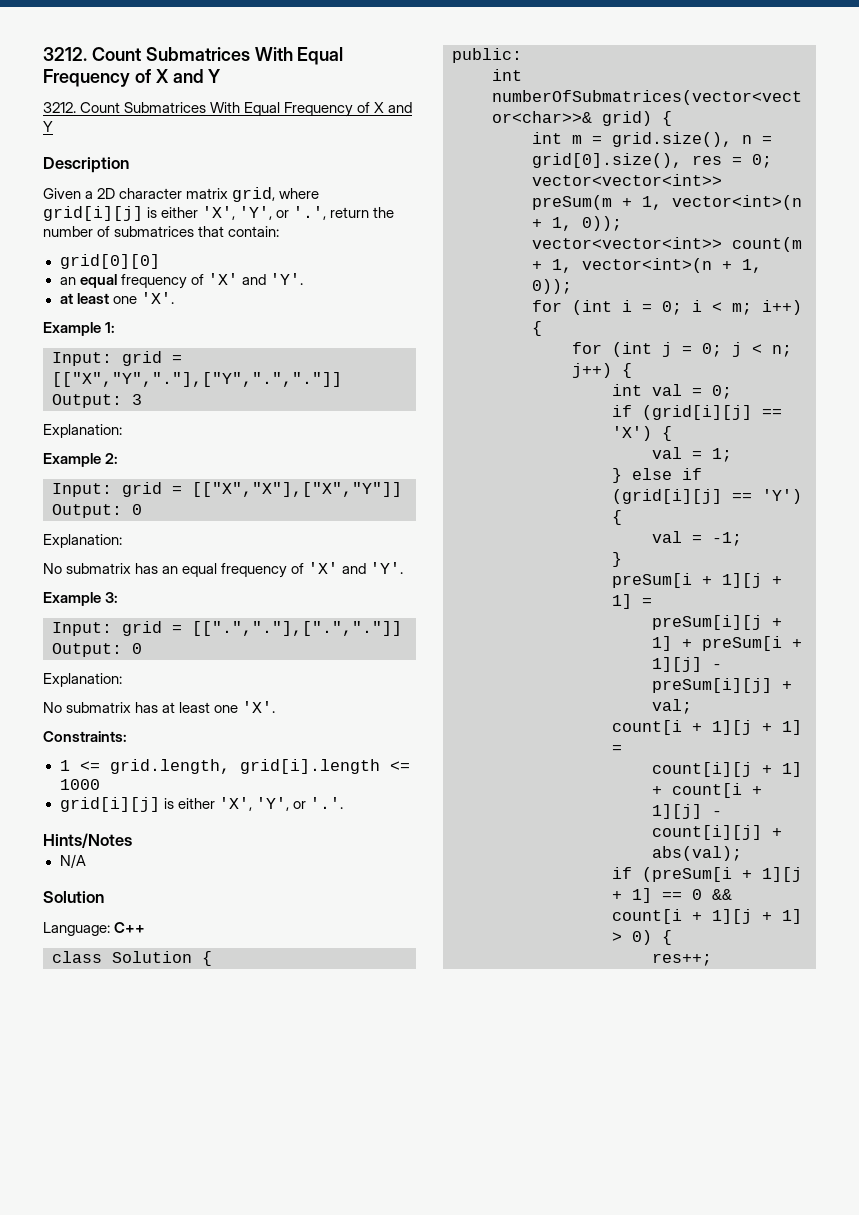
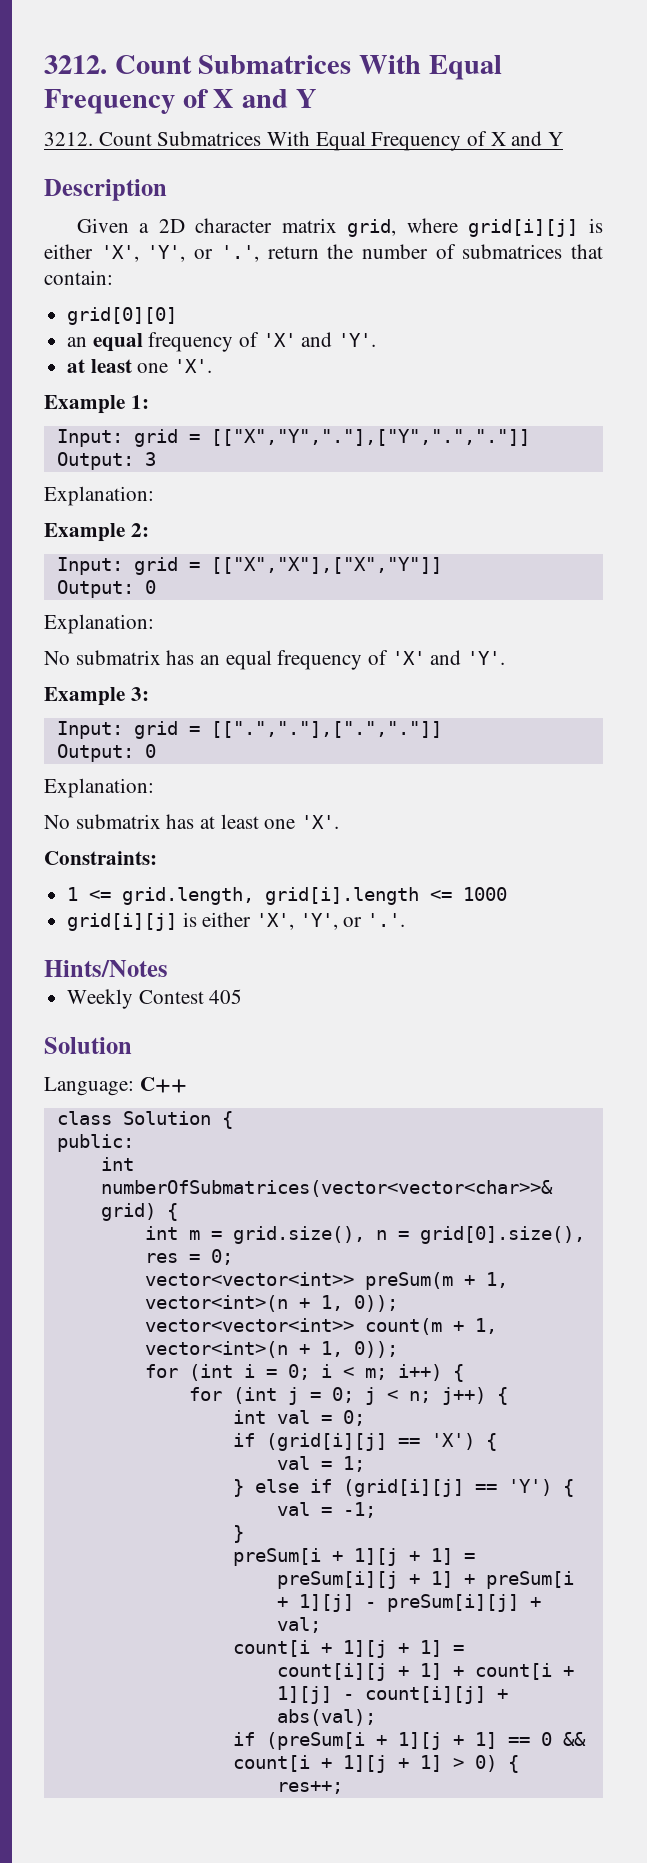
- N/A
+ Weekly Contest 405

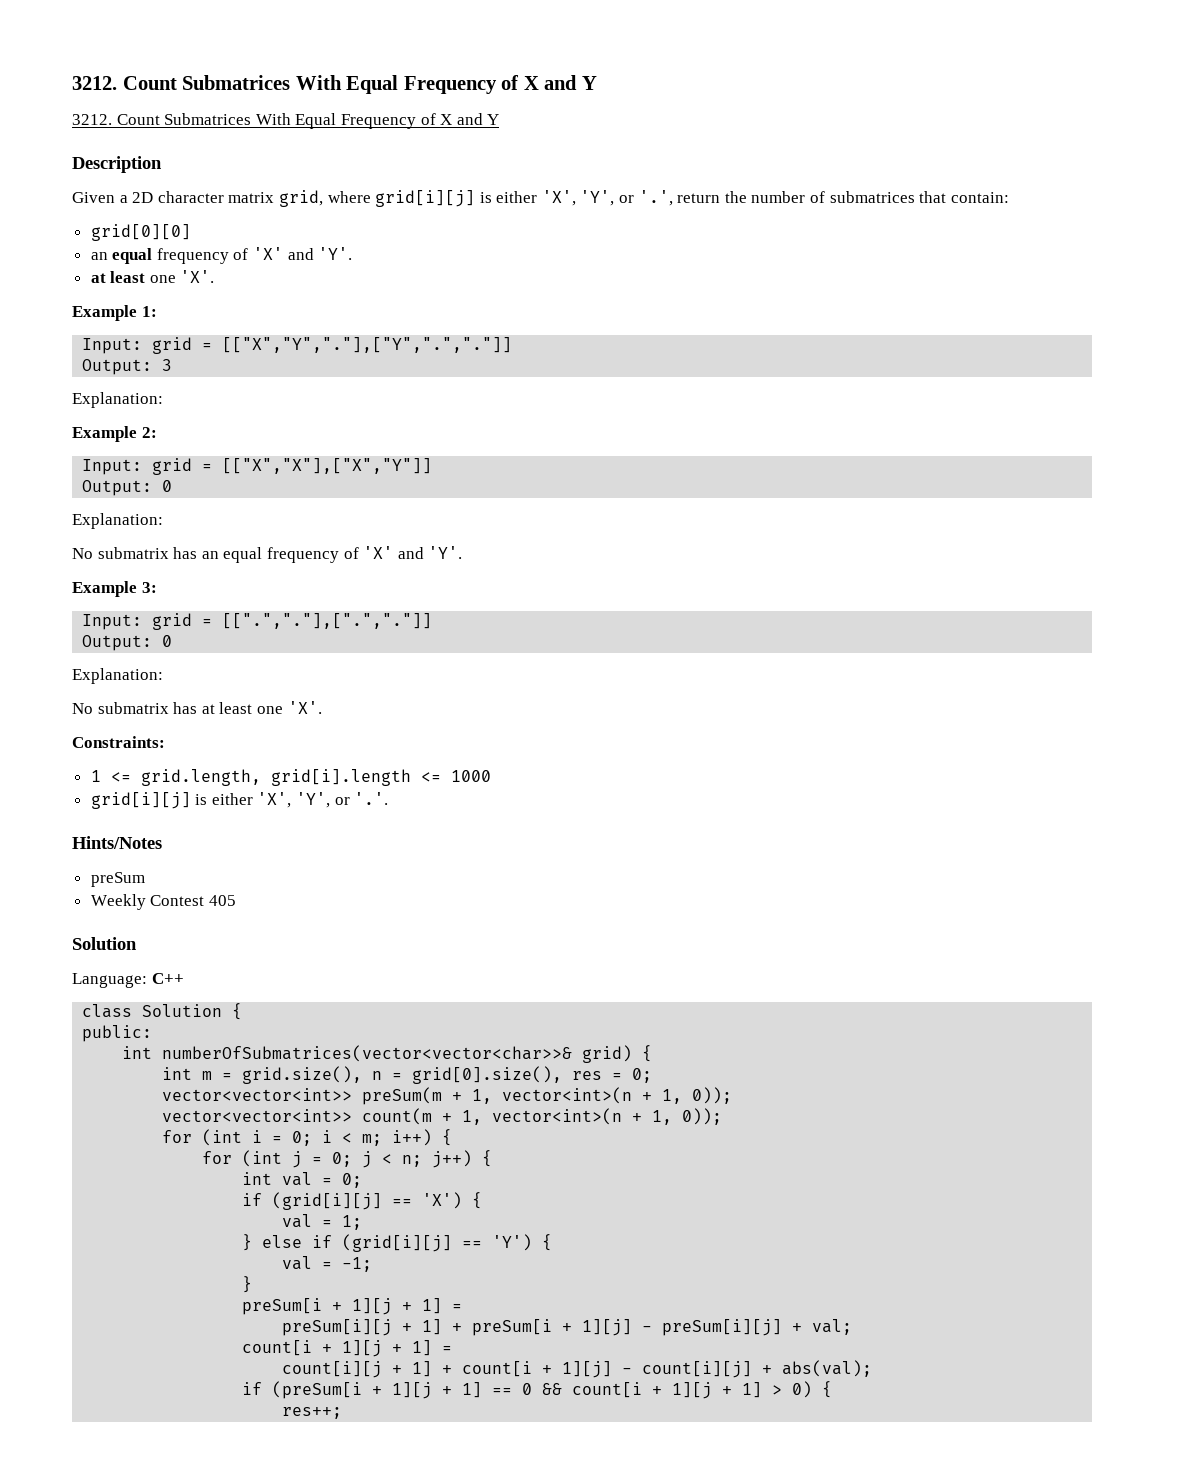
+ preSum

